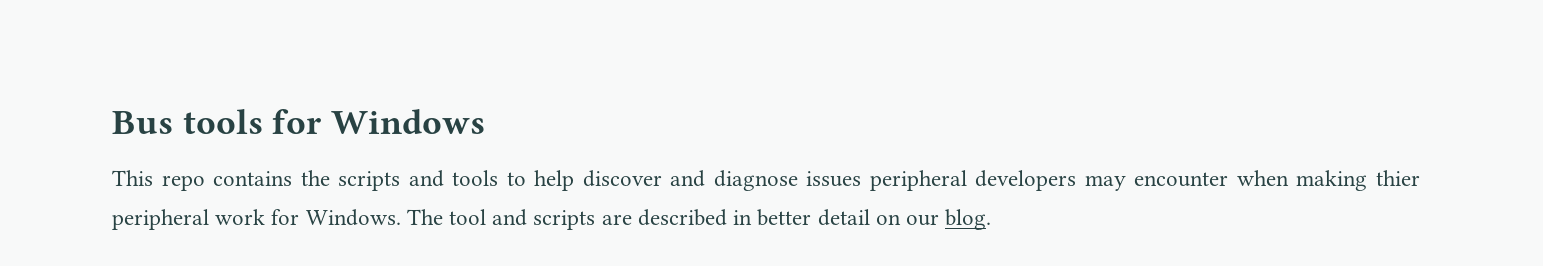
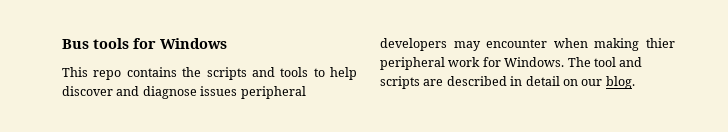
- The tool and scripts are described in better detail on our blog.
+ The tool and scripts are described in detail on our blog.

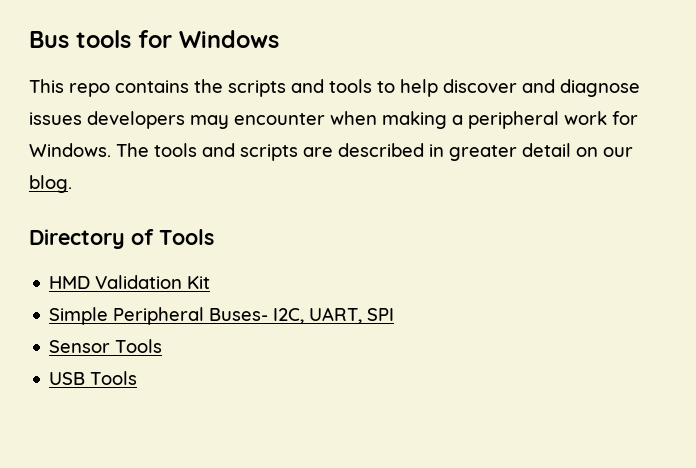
- This repo contains the scripts and tools to help discover and diagnose issues peripheral developers may encounter when making thier peripheral work for Windows.
+ This repo contains the scripts and tools to help discover and diagnose issues developers may encounter when making a peripheral work for Windows.
- The tool and scripts are described in detail on our blog.
+ The tools and scripts are described in greater detail on our blog.
+ Directory of Tools
+ HMD Validation Kit
+ Simple Peripheral Buses- I2C, UART, SPI
+ Sensor Tools
+ USB Tools

